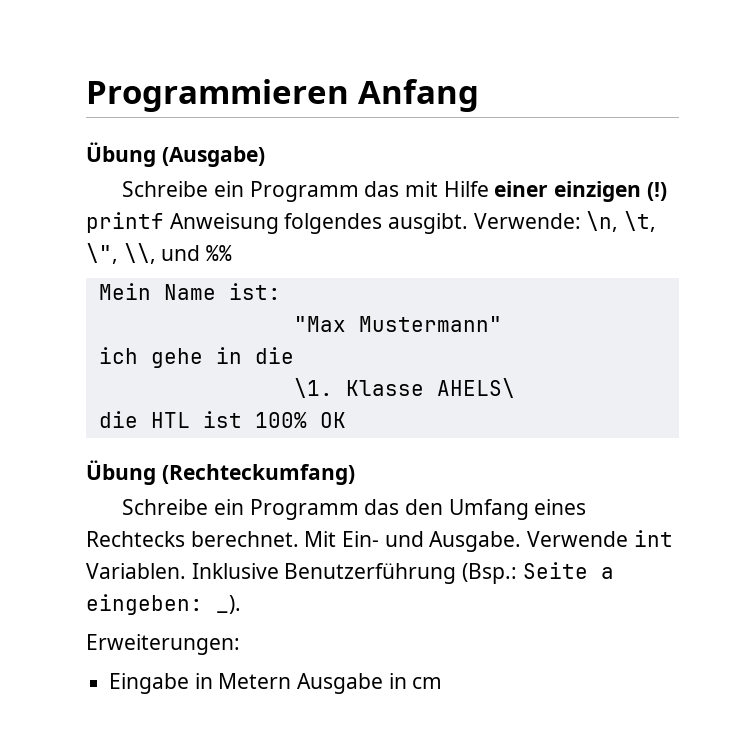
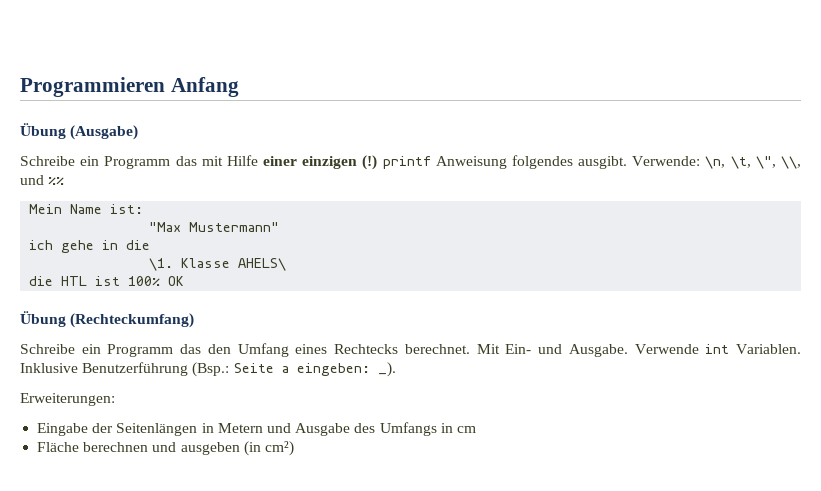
- Eingabe in Metern Ausgabe in cm
+ Eingabe der Seitenlängen in Metern und Ausgabe des Umfangs in cm
+ Fläche berechnen und ausgeben (in cm²)

